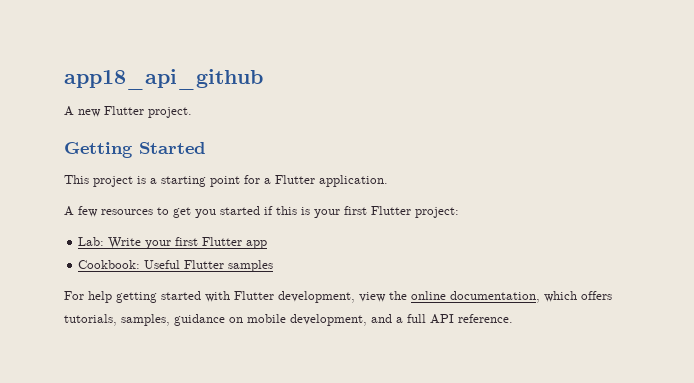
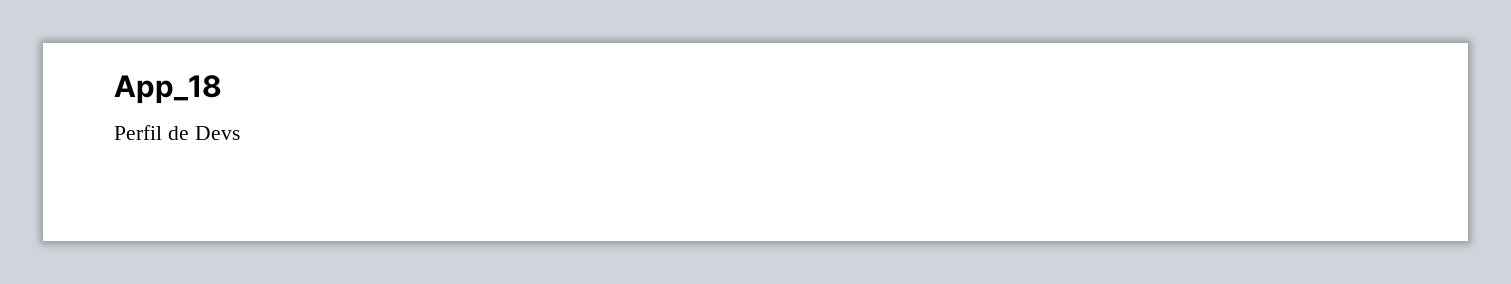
- app18_api_github
- A new Flutter project.
- Getting Started
- This project is a starting point for a Flutter application.
- A few resources to get you started if this is your first Flutter project:
- Lab: Write your first Flutter app
- Cookbook: Useful Flutter samples
- For help getting started with Flutter development, view the online documentation, which offers tutorials, samples, guidance on mobile development, and a full API reference.
+ App_18
+ Perfil de Devs

